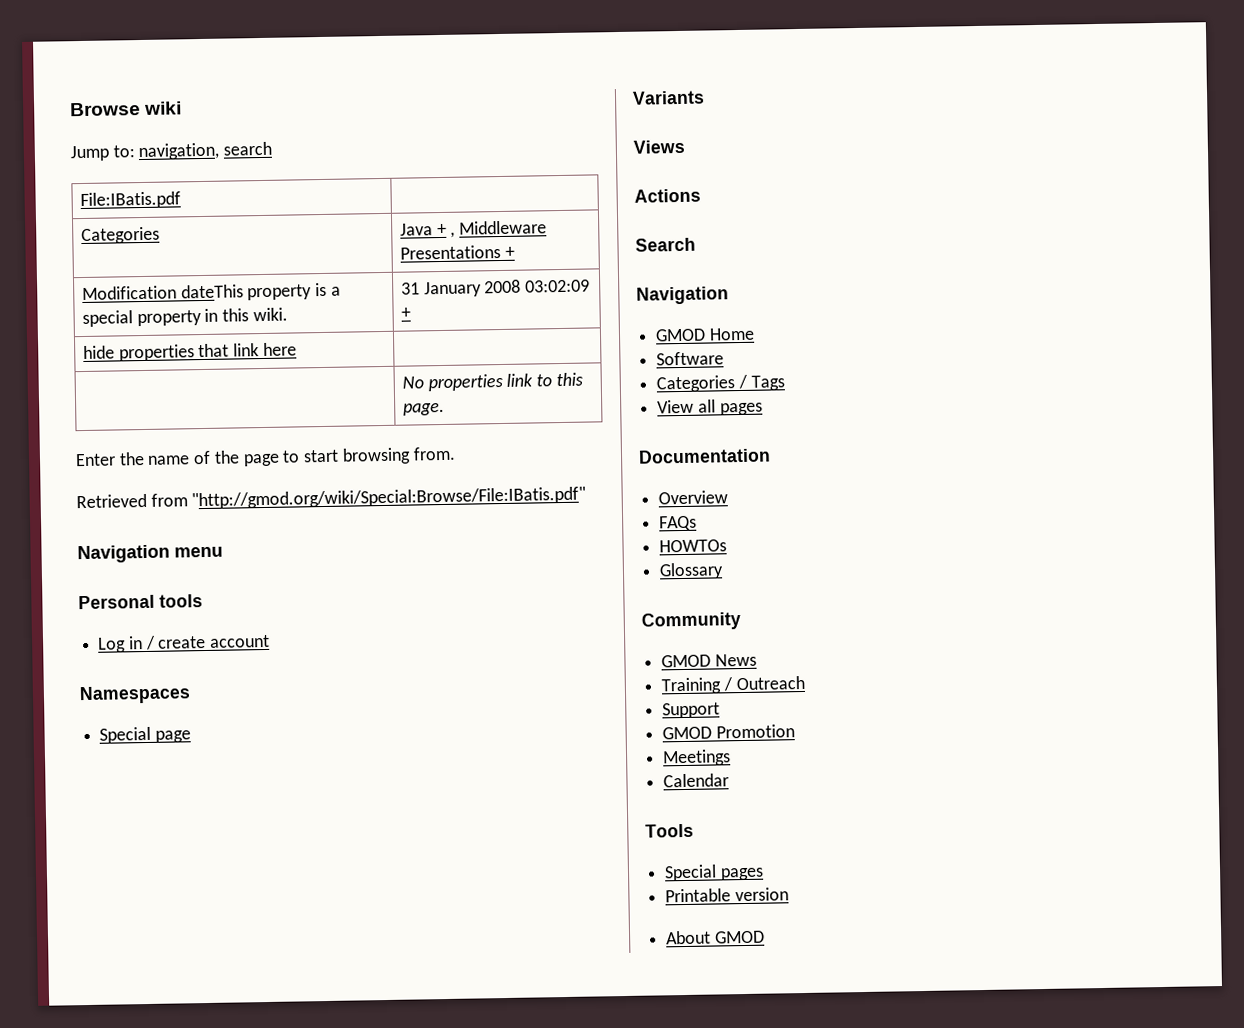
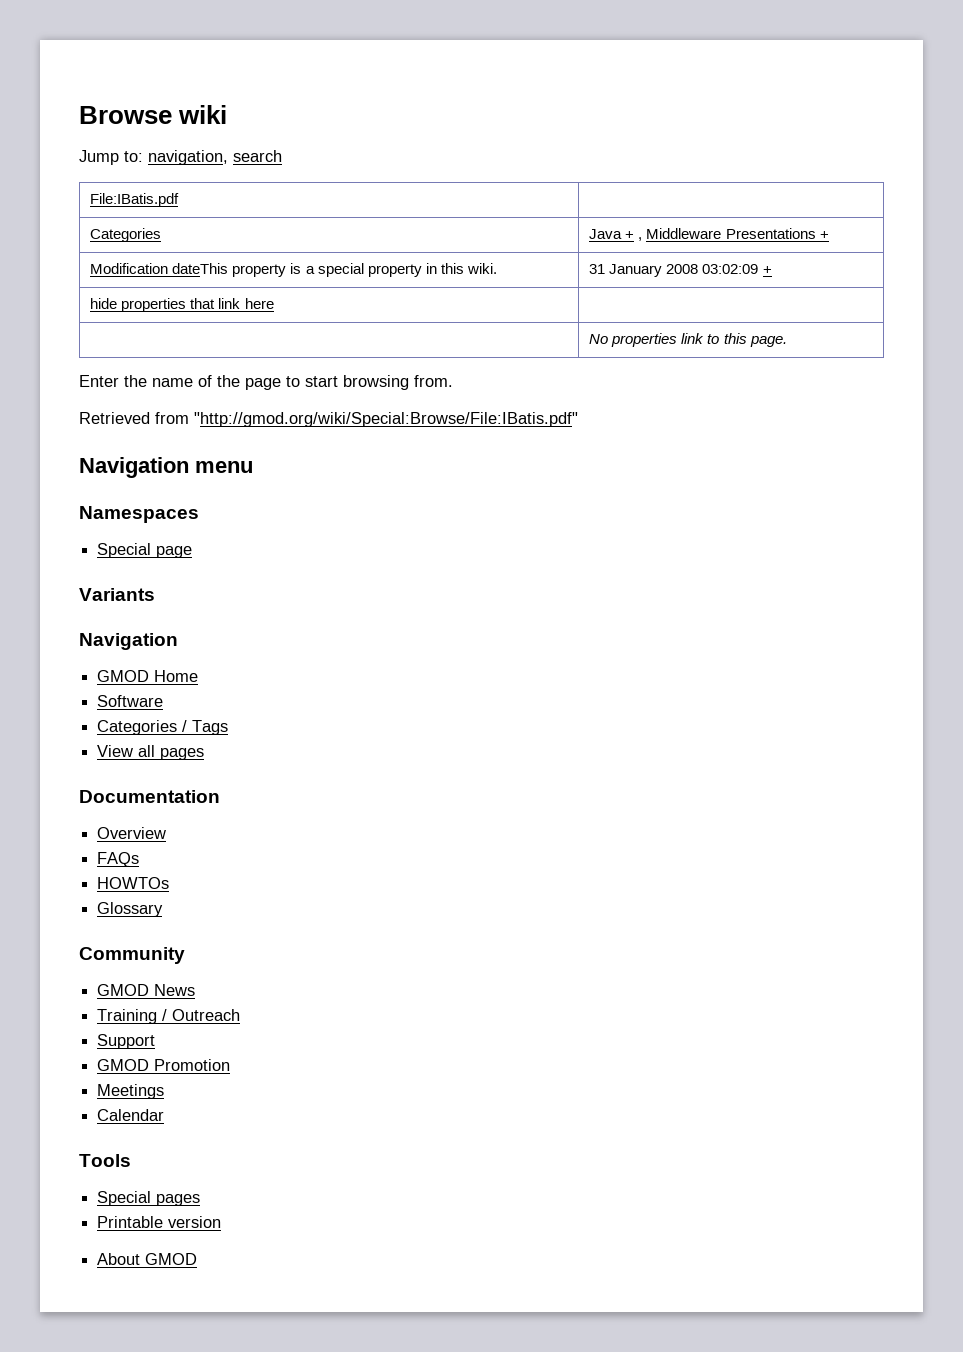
- Personal tools
- Log in / create account
- Views
- Actions
- Search

